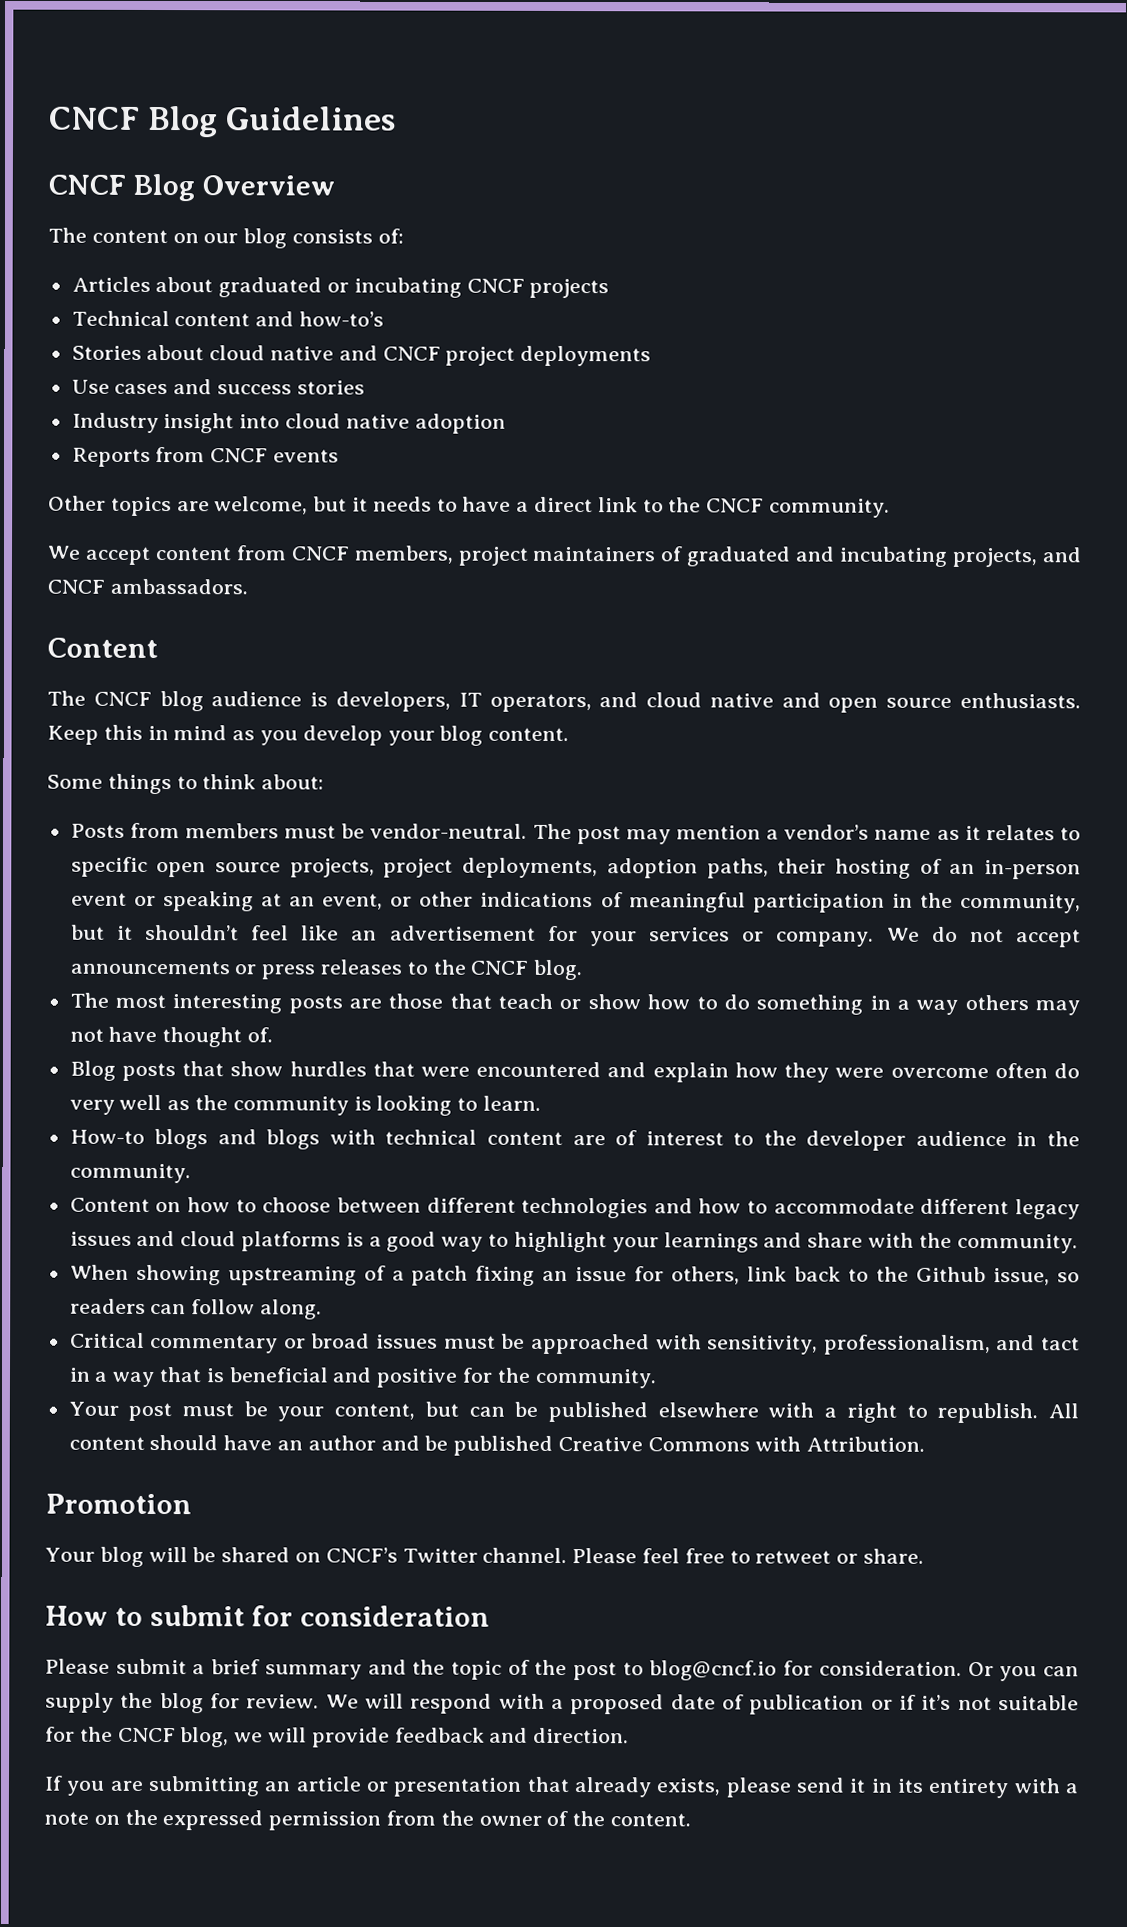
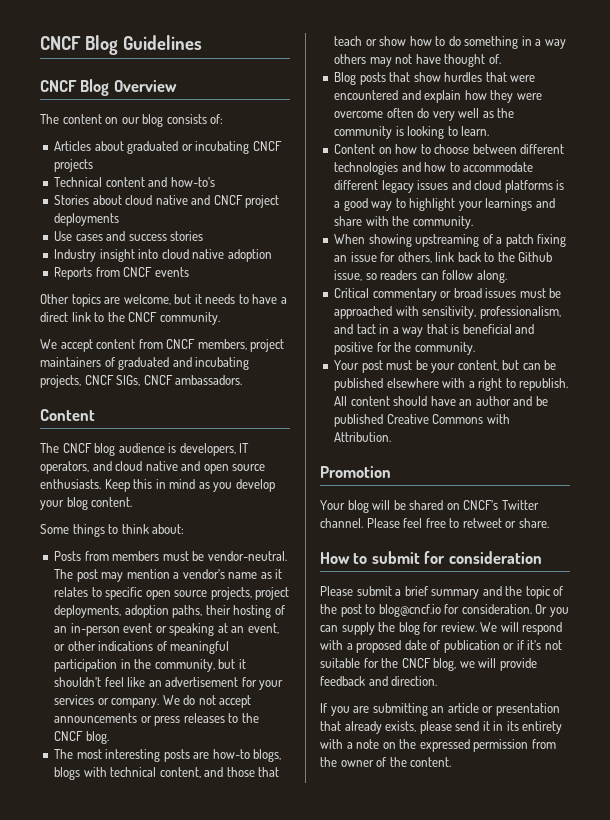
- We accept content from CNCF members, project maintainers of graduated and incubating projects, and CNCF ambassadors.
+ We accept content from CNCF members, project maintainers of graduated and incubating projects, CNCF SIGs, CNCF ambassadors.
- The most interesting posts are those that teach or show how to do something in a way others may not have thought of.
+ The most interesting posts are how-to blogs, blogs with technical content, and those that teach or show how to do something in a way others may not have thought of.
- How-to blogs and blogs with technical content are of interest to the developer audience in the community.

